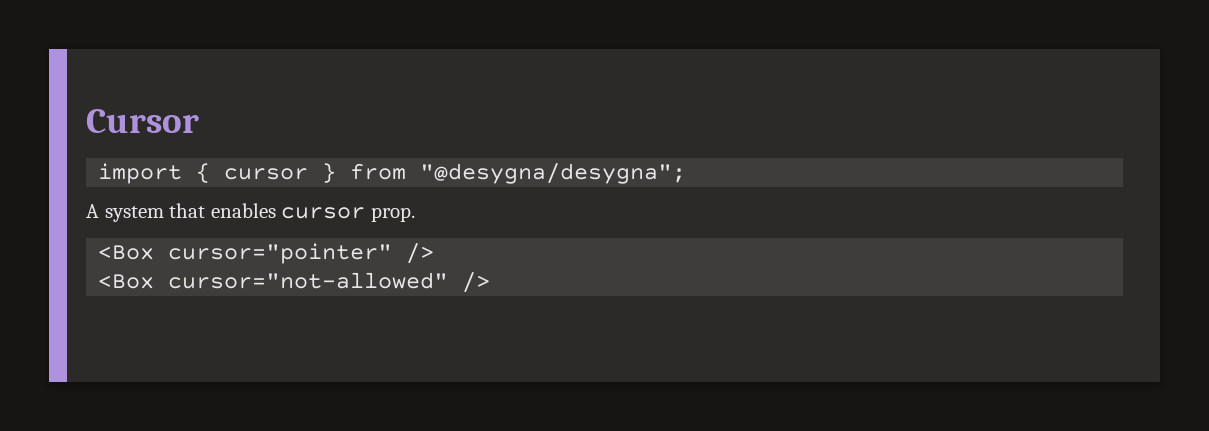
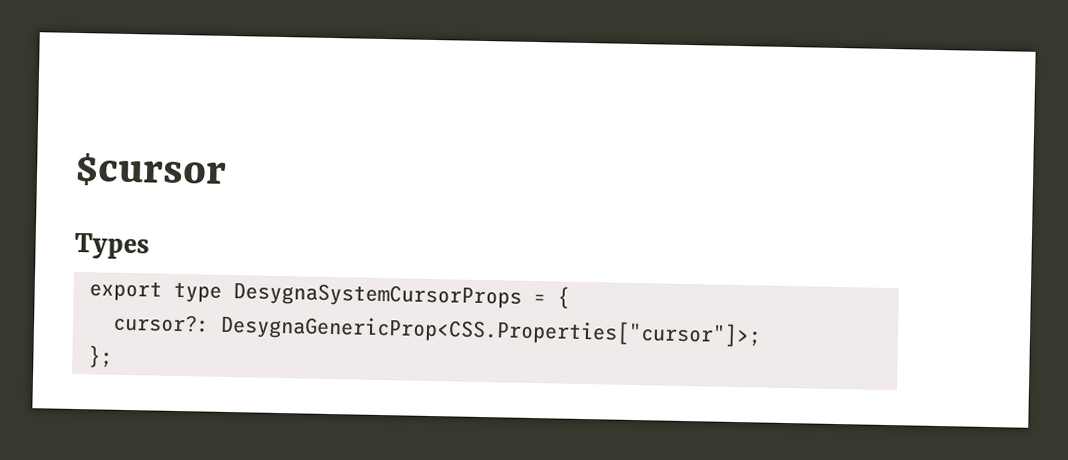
- Cursor
- import { cursor } from "@desygna/desygna";
- A system that enables cursor prop.
- <Box cursor="pointer" />
- <Box cursor="not-allowed" />
+ $cursor
+ Types
+ export type DesygnaSystemCursorProps = {
+ cursor?: DesygnaGenericProp<CSS.Properties["cursor"]>;
+ };

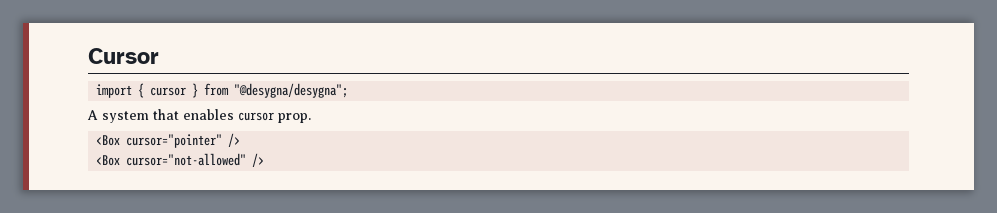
- $cursor
- Types
- export type DesygnaSystemCursorProps = {
- cursor?: DesygnaGenericProp<CSS.Properties["cursor"]>;
- };
+ Cursor
+ import { cursor } from "@desygna/desygna";
+ A system that enables cursor prop.
+ <Box cursor="pointer" />
+ <Box cursor="not-allowed" />

